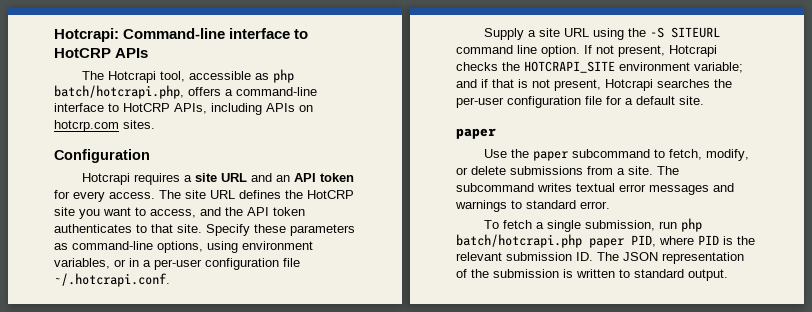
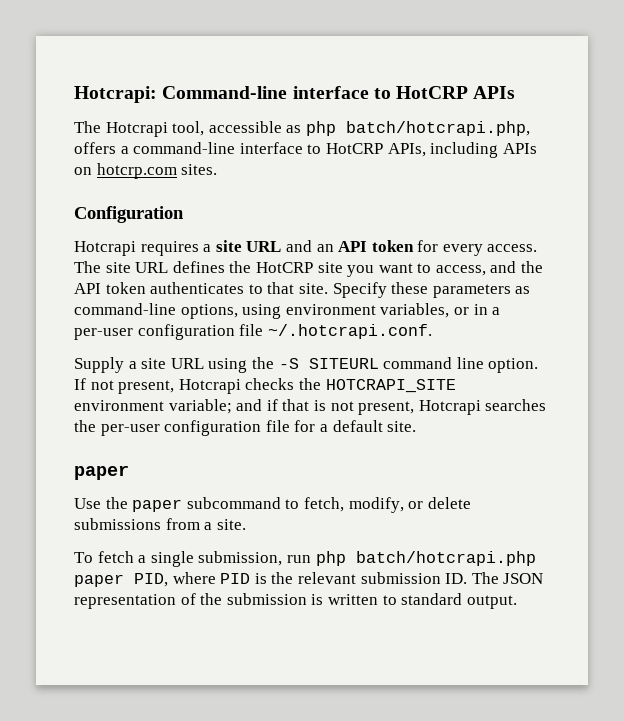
- The subcommand writes textual error messages and warnings to standard error.

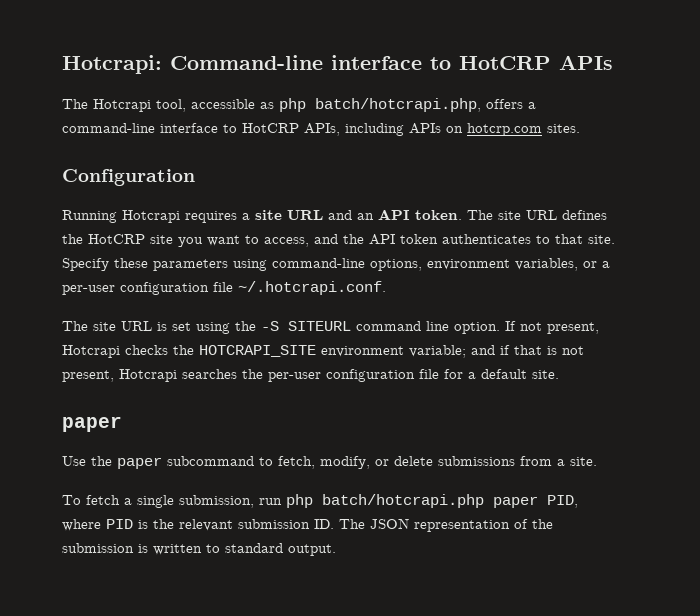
- Hotcrapi requires a site URL and an API token for every access.
+ Running Hotcrapi requires a site URL and an API token.
- Specify these parameters as command-line options, using environment variables, or in a per-user configuration file ~/.hotcrapi.conf.
+ Specify these parameters using command-line options, environment variables, or a per-user configuration file ~/.hotcrapi.conf.
- Supply a site URL using the -S SITEURL command line option.
+ The site URL is set using the -S SITEURL command line option.

